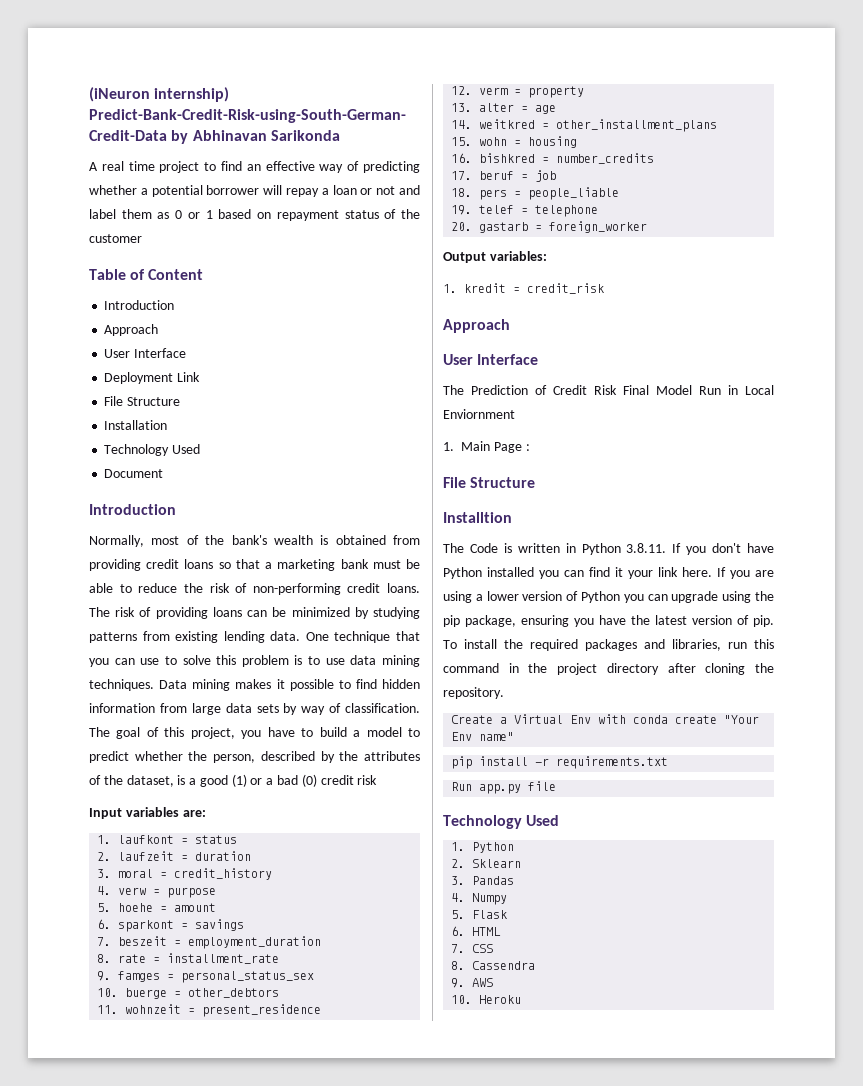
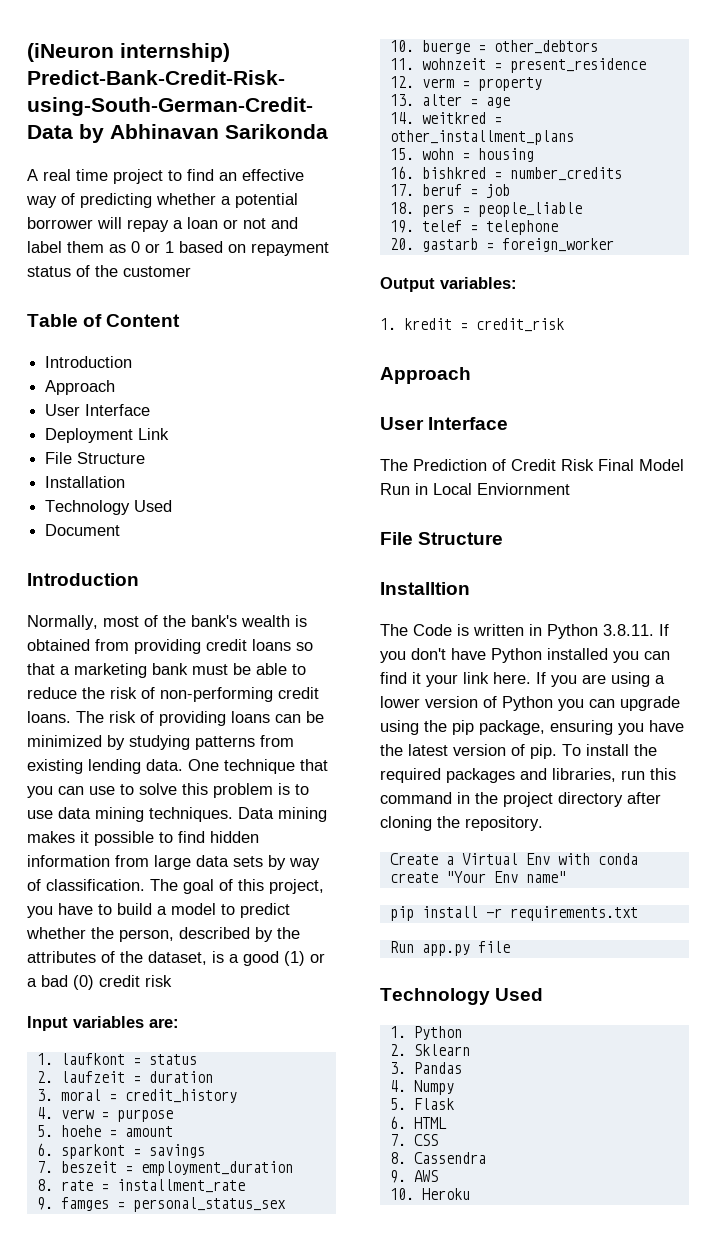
- 1. Main Page :

